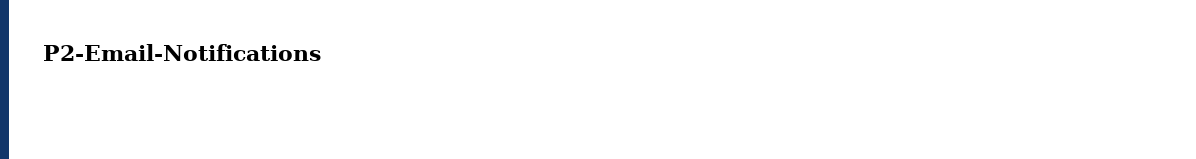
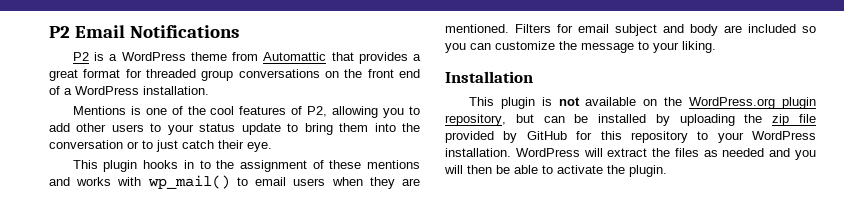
- P2-Email-Notifications
+ P2 Email Notifications
+ P2 is a WordPress theme from Automattic that provides a great format for threaded group conversations on the front end of a WordPress installation.
+ Mentions is one of the cool features of P2, allowing you to add other users to your status update to bring them into the conversation or to just catch their eye.
+ This plugin hooks in to the assignment of these mentions and works with wp_mail() to email users when they are mentioned. Filters for email subject and body are included so you can customize the message to your liking.
+ Installation
+ This plugin is not available on the WordPress.org plugin repository, but can be installed by uploading the zip file provided by GitHub for this repository to your WordPress installation. WordPress will extract the files as needed and you will then be able to activate the plugin.

